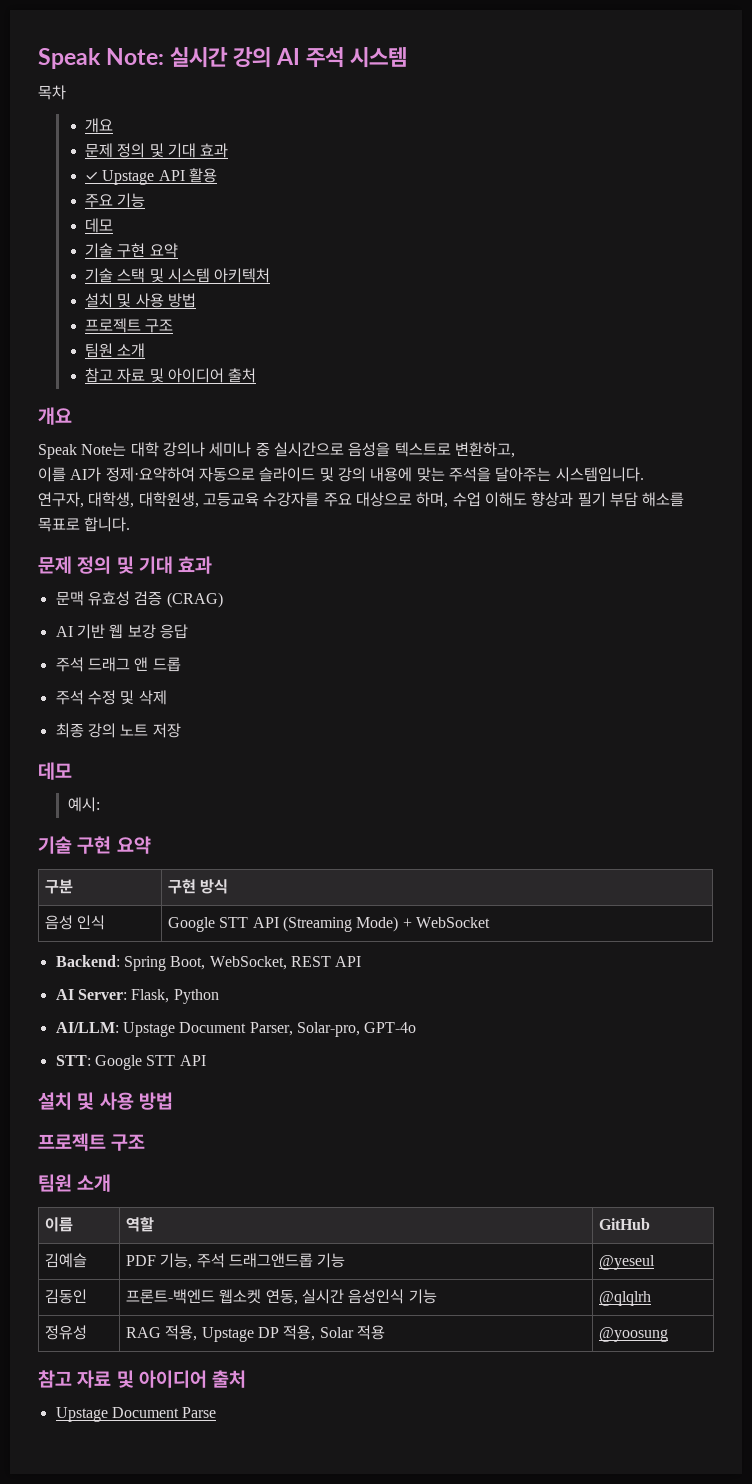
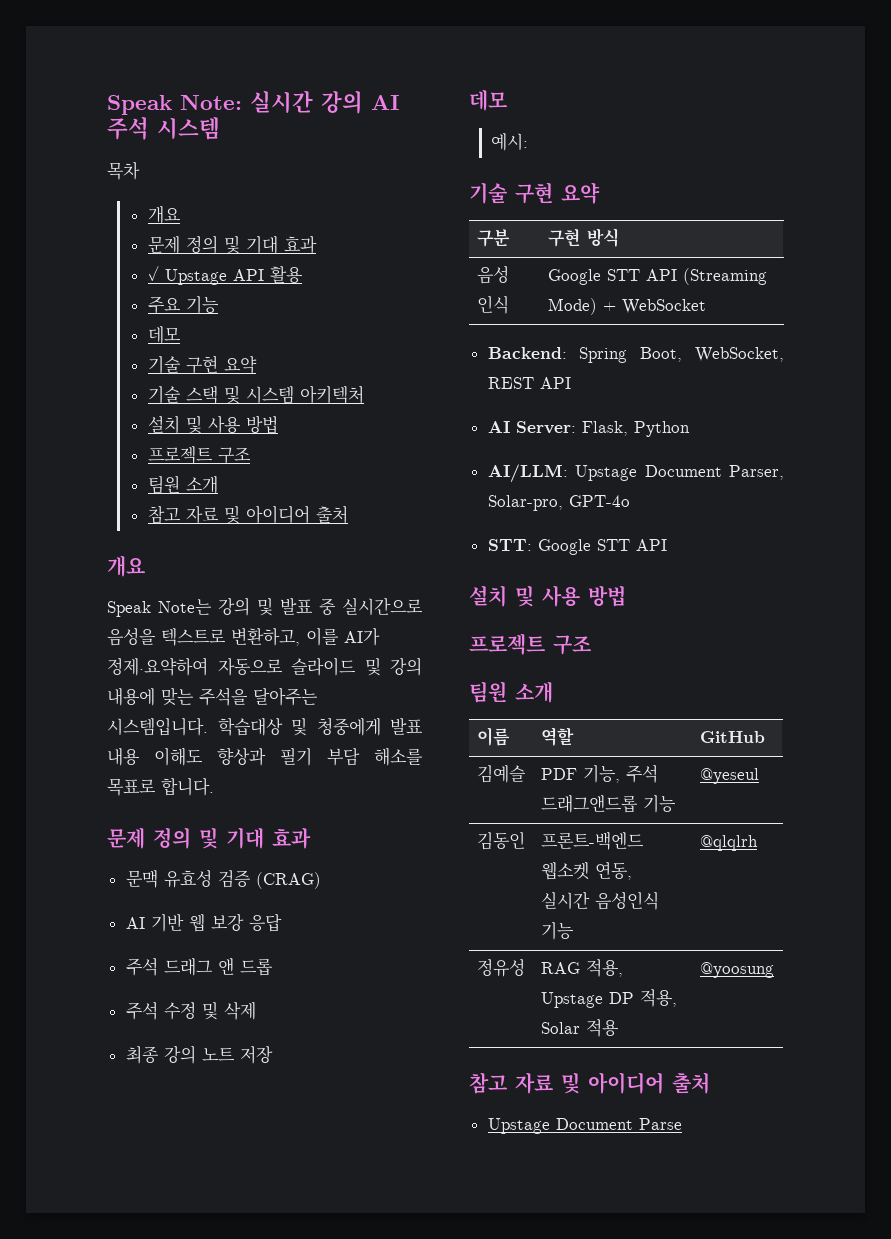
- Speak Note는 대학 강의나 세미나 중 실시간으로 음성을 텍스트로 변환하고,
- 이를 AI가 정제·요약하여 자동으로 슬라이드 및 강의 내용에 맞는 주석을 달아주는 시스템입니다.
- 연구자, 대학생, 대학원생, 고등교육 수강자를 주요 대상으로 하며, 수업 이해도 향상과 필기 부담 해소를 목표로 합니다.
+ Speak Note는 강의 및 발표 중 실시간으로 음성을 텍스트로 변환하고, 이를 AI가 정제·요약하여 자동으로 슬라이드 및 강의 내용에 맞는 주석을 달아주는 시스템입니다. 학습대상 및 청중에게 발표 내용 이해도 향상과 필기 부담 해소를 목표로 합니다.

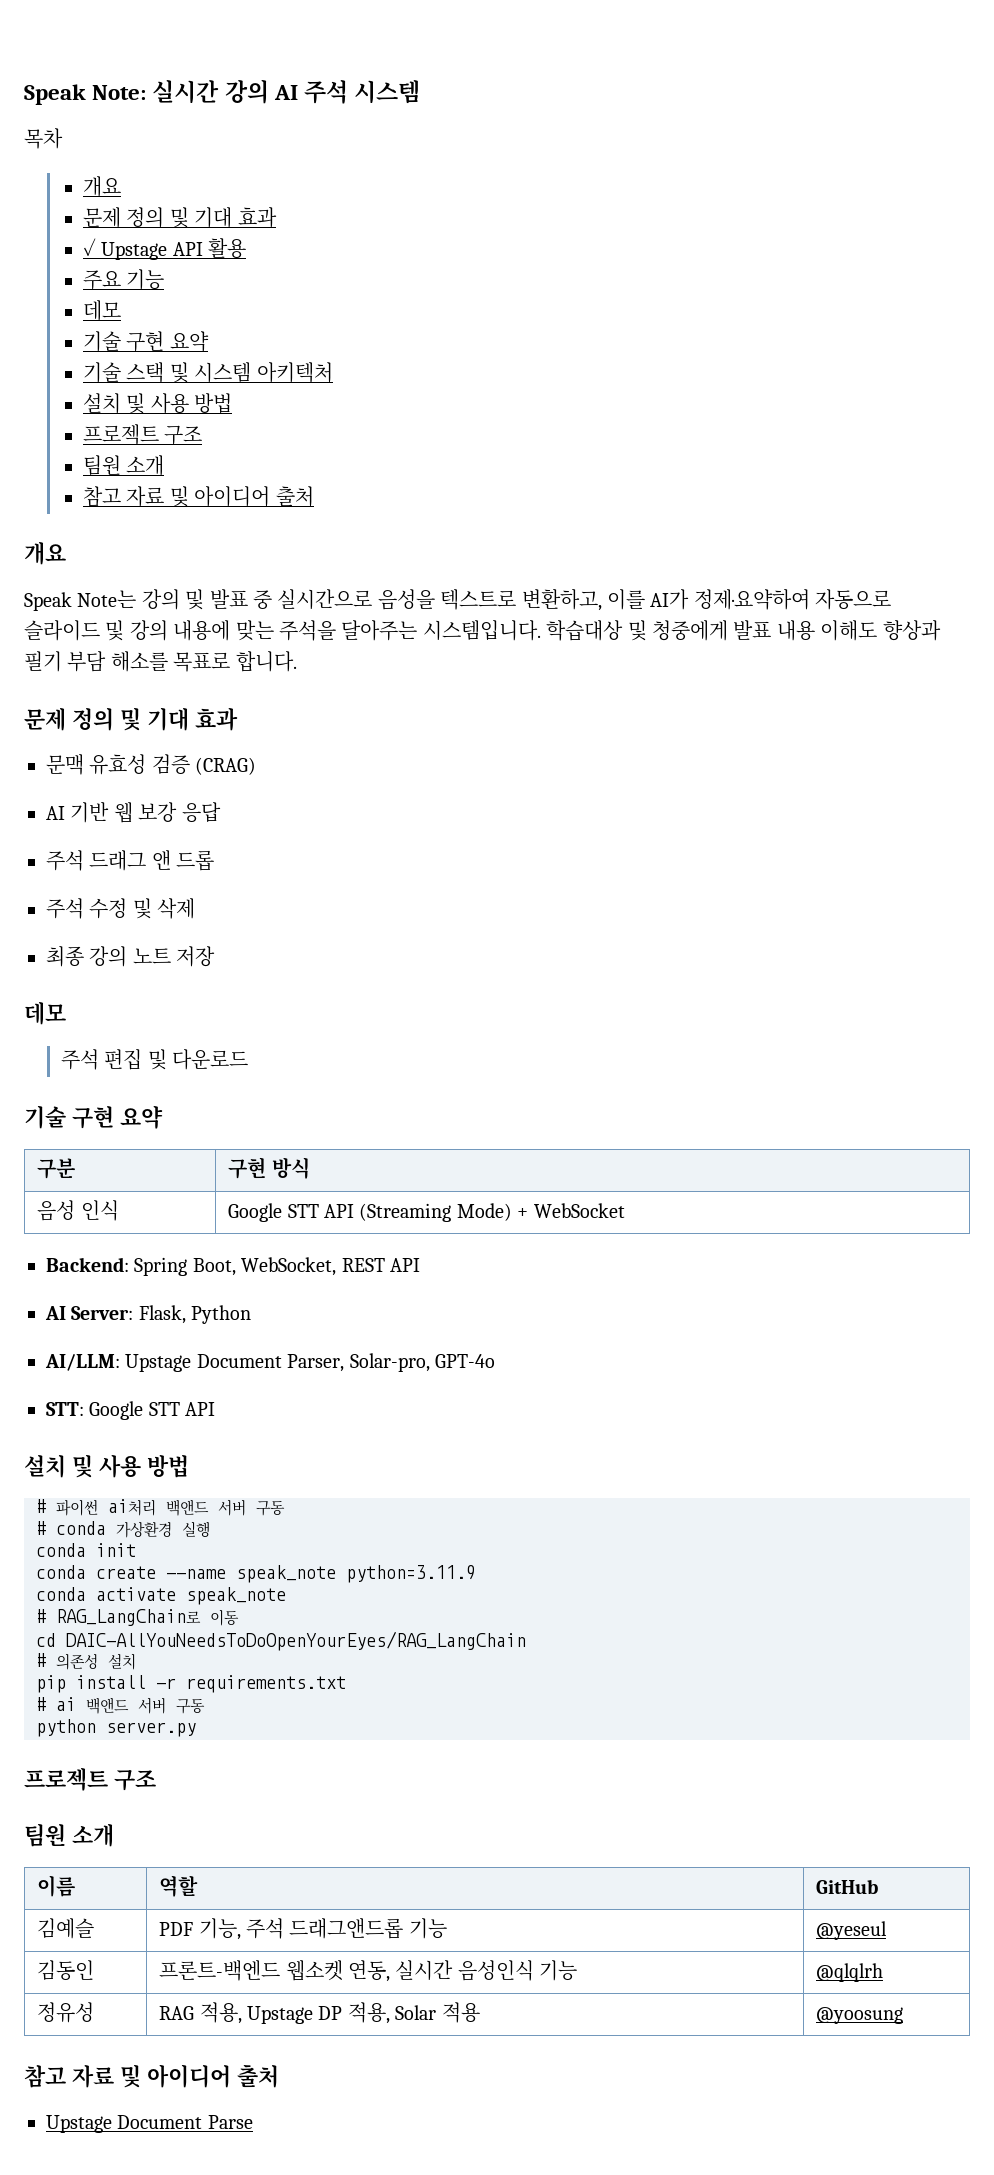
- 예시:
+ 주석 편집 및 다운로드
+ # 파이썬 ai처리 백앤드 서버 구동
+ # conda 가상환경 실행
+ conda init
+ conda create --name speak_note python=3.11.9
+ conda activate speak_note
+ # RAG_LangChain로 이동
+ cd DAIC-AllYouNeedsToDoOpenYourEyes/RAG_LangChain
+ # 의존성 설치
+ pip install -r requirements.txt
+ # ai 백앤드 서버 구동
+ python server.py

